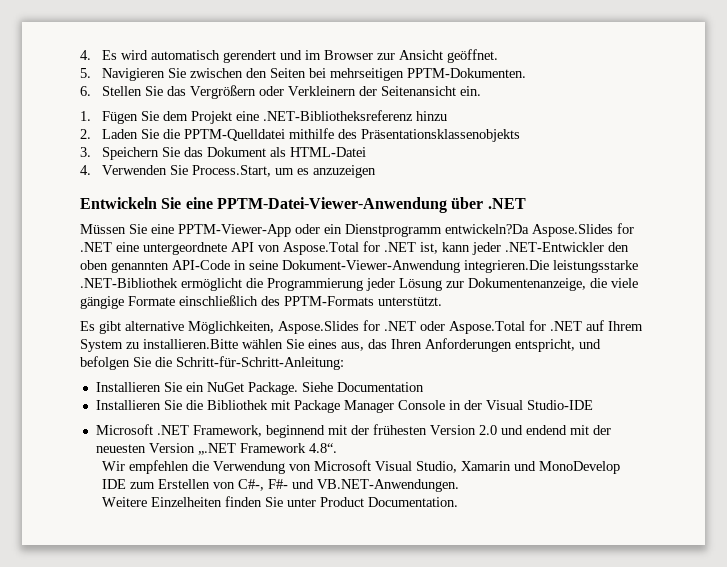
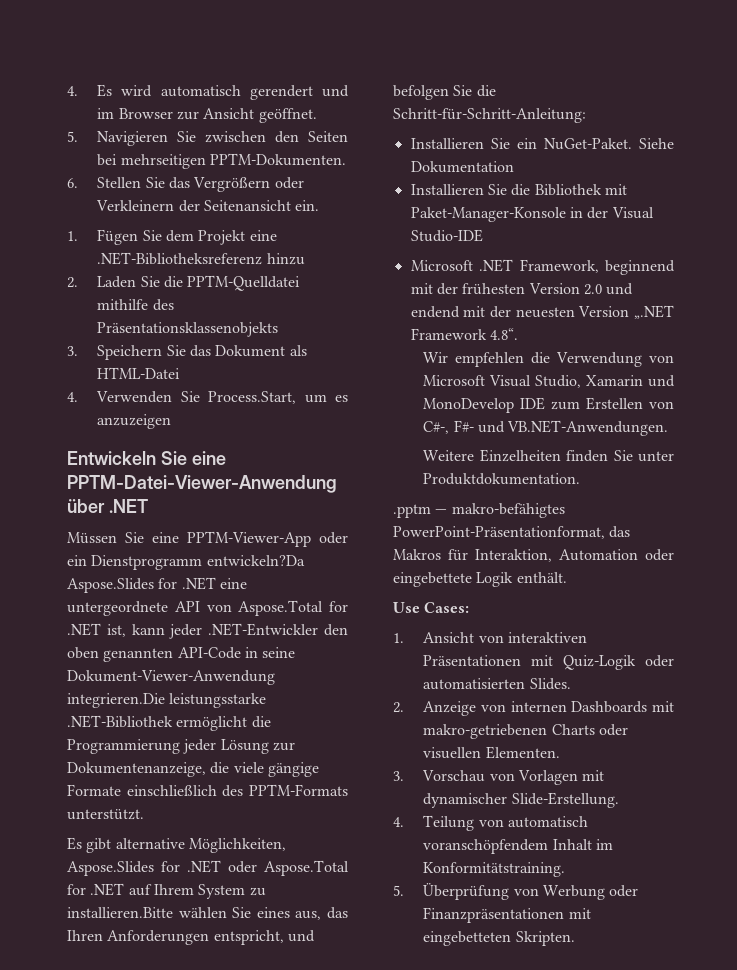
- Installieren Sie ein NuGet Package. Siehe Documentation
+ Installieren Sie ein NuGet-Paket. Siehe Dokumentation
- Installieren Sie die Bibliothek mit Package Manager Console in der Visual Studio-IDE
+ Installieren Sie die Bibliothek mit Paket-Manager-Konsole in der Visual Studio-IDE
- Weitere Einzelheiten finden Sie unter Product Documentation.
+ Weitere Einzelheiten finden Sie unter Produktdokumentation.
+ .pptm — makro-befähigtes PowerPoint-Präsentationformat, das Makros für Interaktion, Automation oder eingebettete Logik enthält.
+ Use Cases:
+ 1. Ansicht von interaktiven Präsentationen mit Quiz-Logik oder automatisierten Slides.
+ 2. Anzeige von internen Dashboards mit makro-getriebenen Charts oder visuellen Elementen.
+ 3. Vorschau von Vorlagen mit dynamischer Slide-Erstellung.
+ 4. Teilung von automatisch voranschöpfendem Inhalt im Konformitätstraining.
+ 5. Überprüfung von Werbung oder Finanzpräsentationen mit eingebetteten Skripten.

